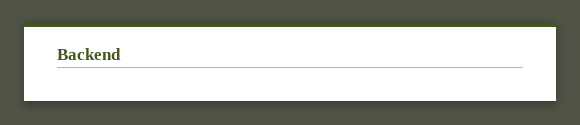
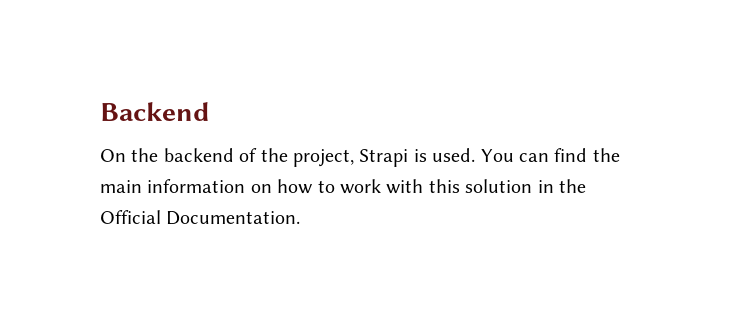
+ On the backend of the project, Strapi is used. You can find the main information on how to work with this solution in the Official Documentation.

